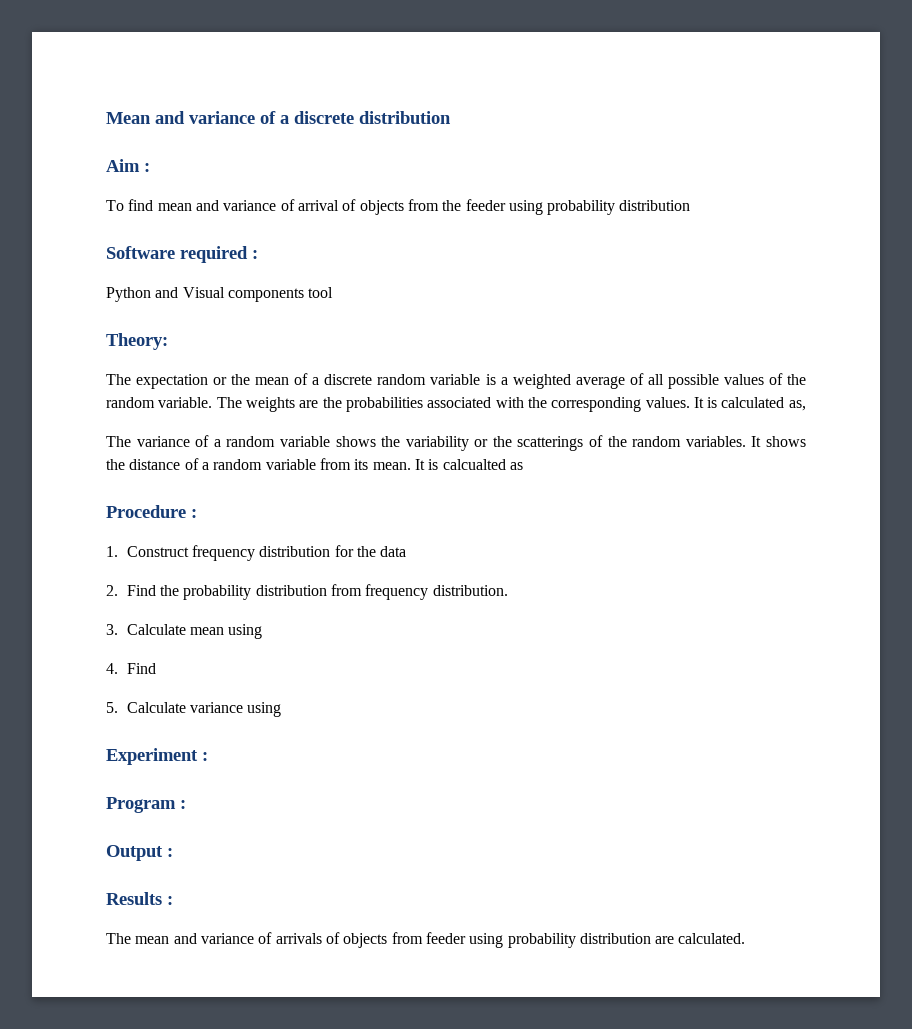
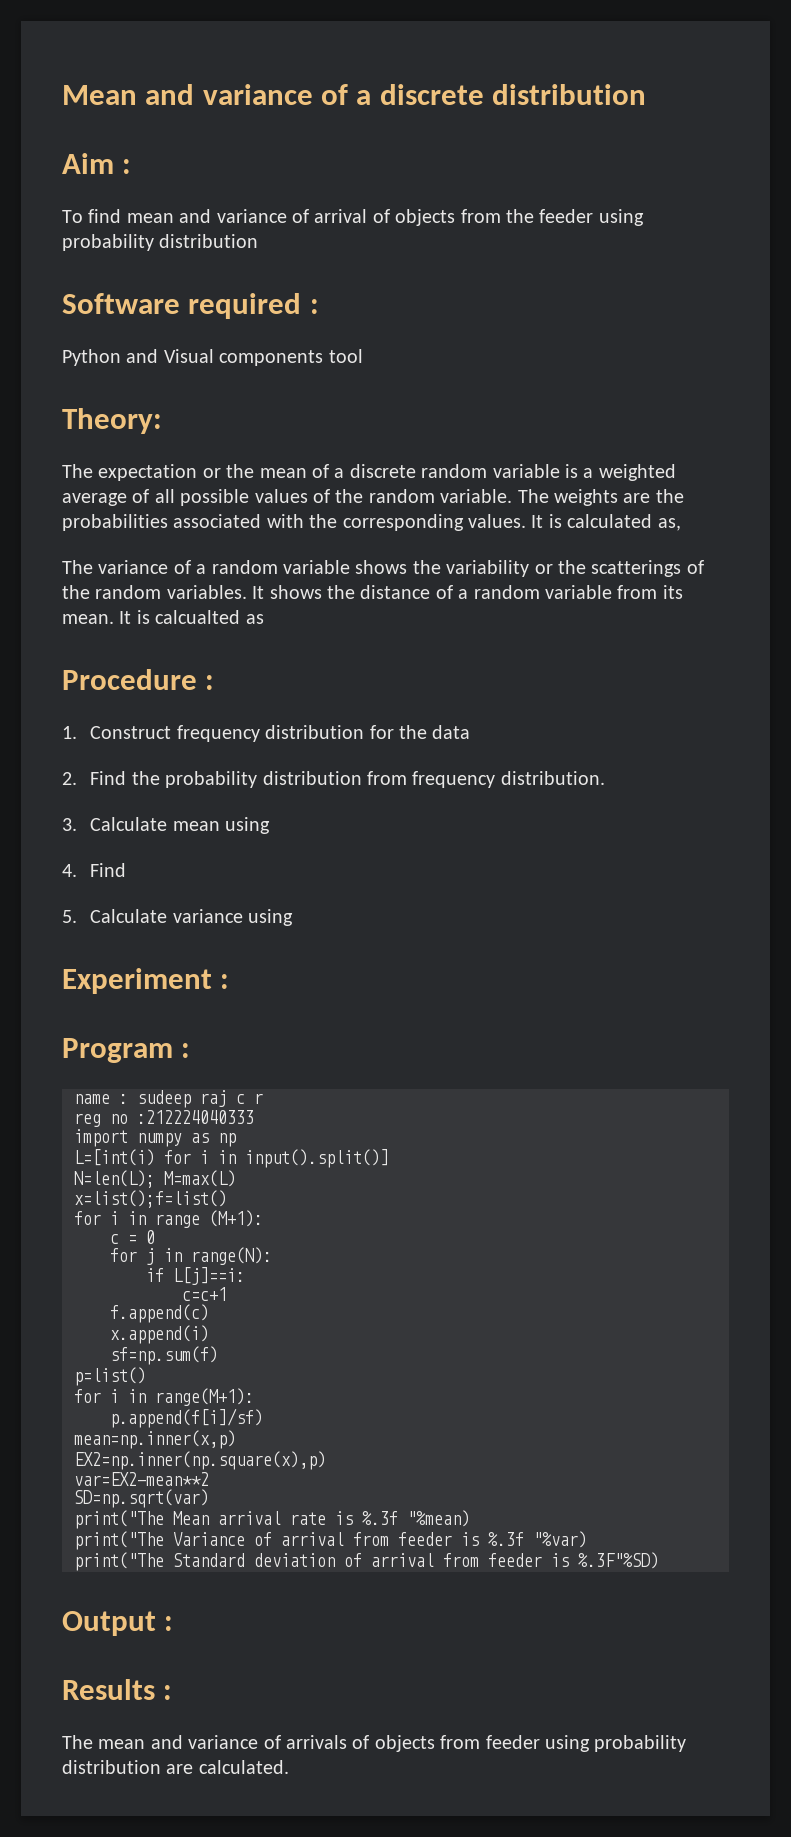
+ name : sudeep raj c r
+ reg no :212224040333
+ import numpy as np
+ L=[int(i) for i in input().split()]
+ N=len(L); M=max(L)
+ x=list();f=list()
+ for i in range (M+1):
+ c = 0
+ for j in range(N):
+ if L[j]==i:
+ c=c+1
+ f.append(c)
+ x.append(i)
+ sf=np.sum(f)
+ p=list()
+ for i in range(M+1):
+ p.append(f[i]/sf)
+ mean=np.inner(x,p)
+ EX2=np.inner(np.square(x),p)
+ var=EX2-mean**2
+ SD=np.sqrt(var)
+ print("The Mean arrival rate is %.3f "%mean)
+ print("The Variance of arrival from feeder is %.3f "%var)
+ print("The Standard deviation of arrival from feeder is %.3F"%SD)

